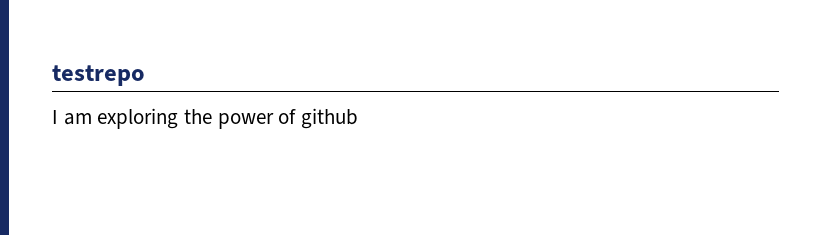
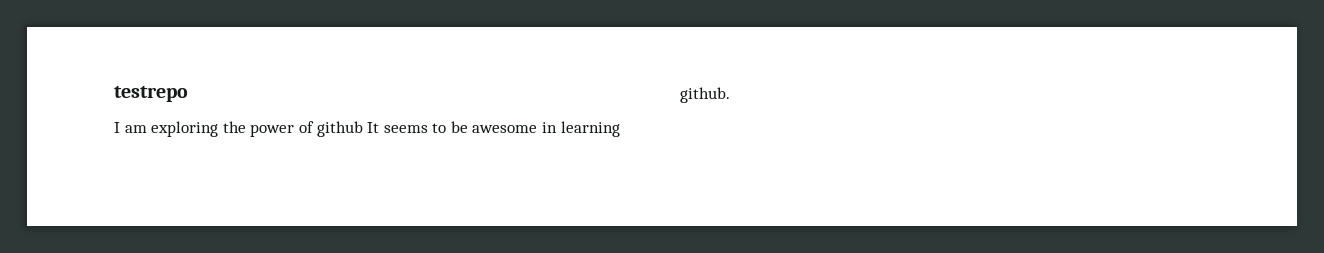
- I am exploring the power of github
+ I am exploring the power of github It seems to be awesome in learning github.

